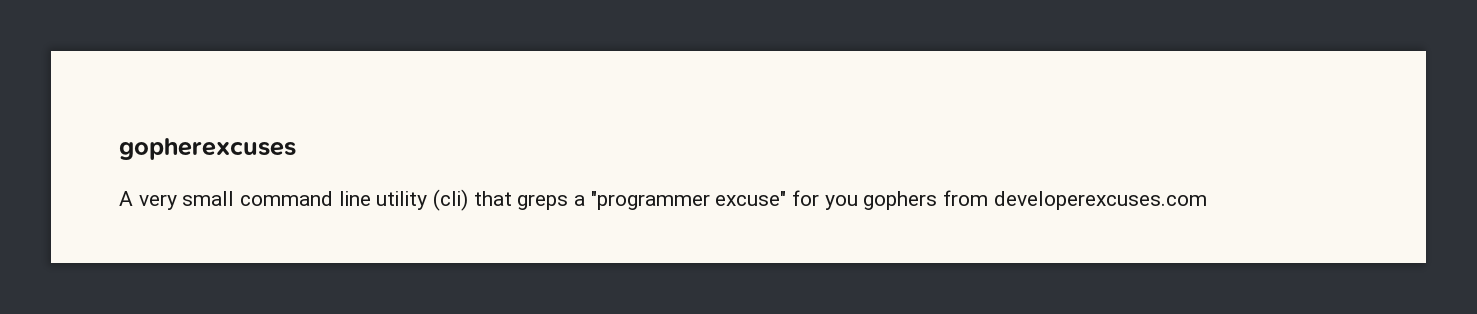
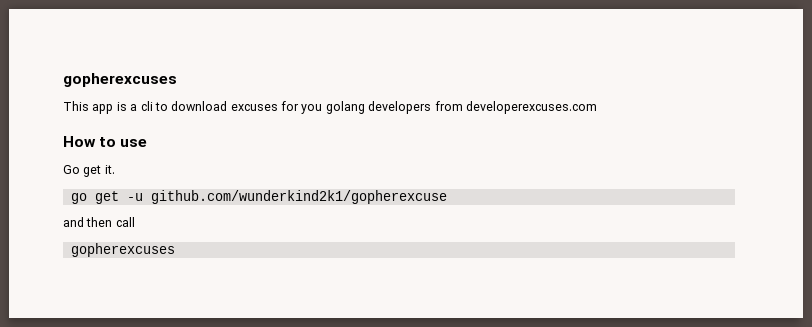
- A very small command line utility (cli) that greps a "programmer excuse" for you gophers from developerexcuses.com
+ This app is a cli to download excuses for you golang developers from developerexcuses.com
+ How to use
+ Go get it.
+ go get -u github.com/wunderkind2k1/gopherexcuse
+ and then call
+ gopherexcuses

